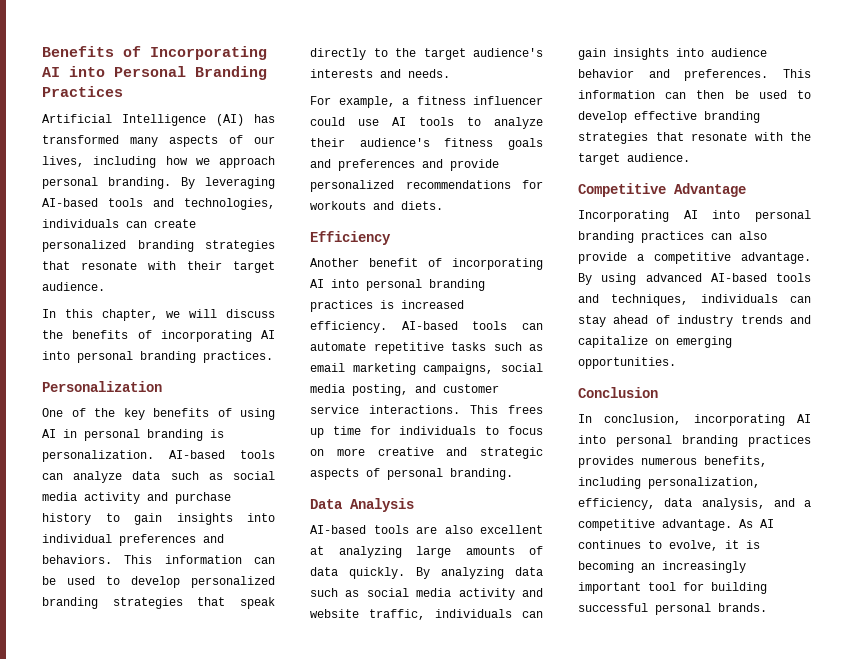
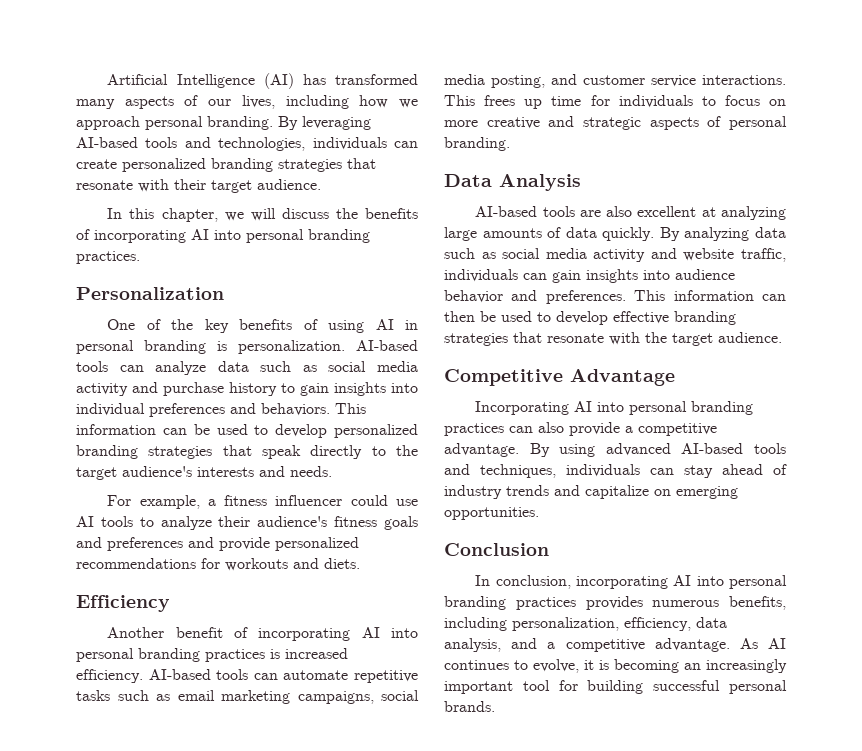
- Benefits of Incorporating AI into Personal Branding Practices

